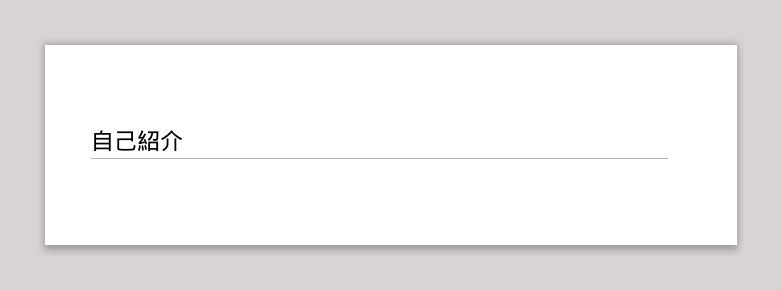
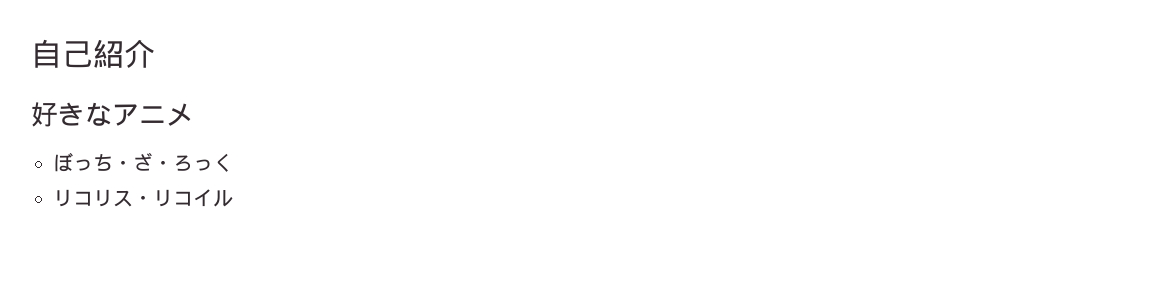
+ 好きなアニメ
+ ぼっち・ざ・ろっく
+ リコリス・リコイル

